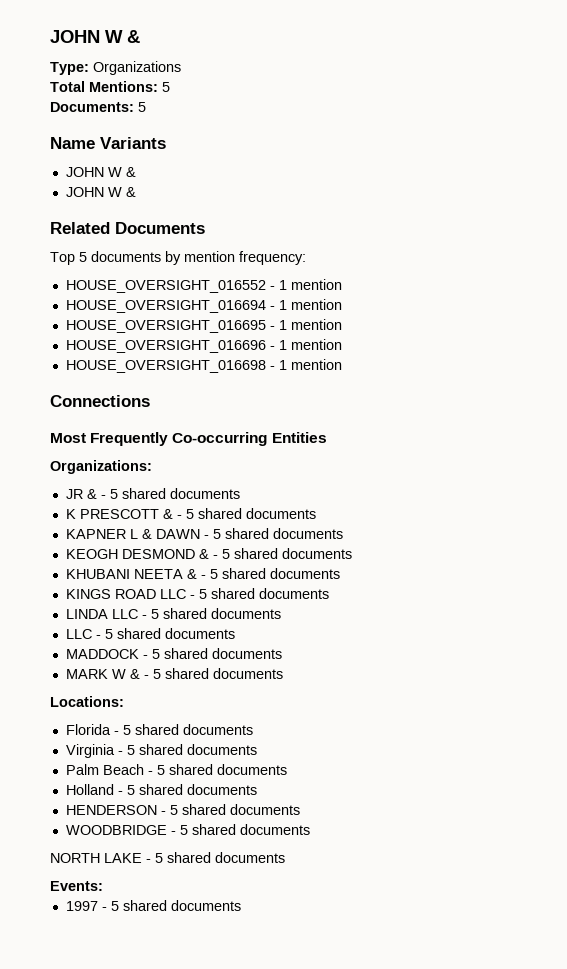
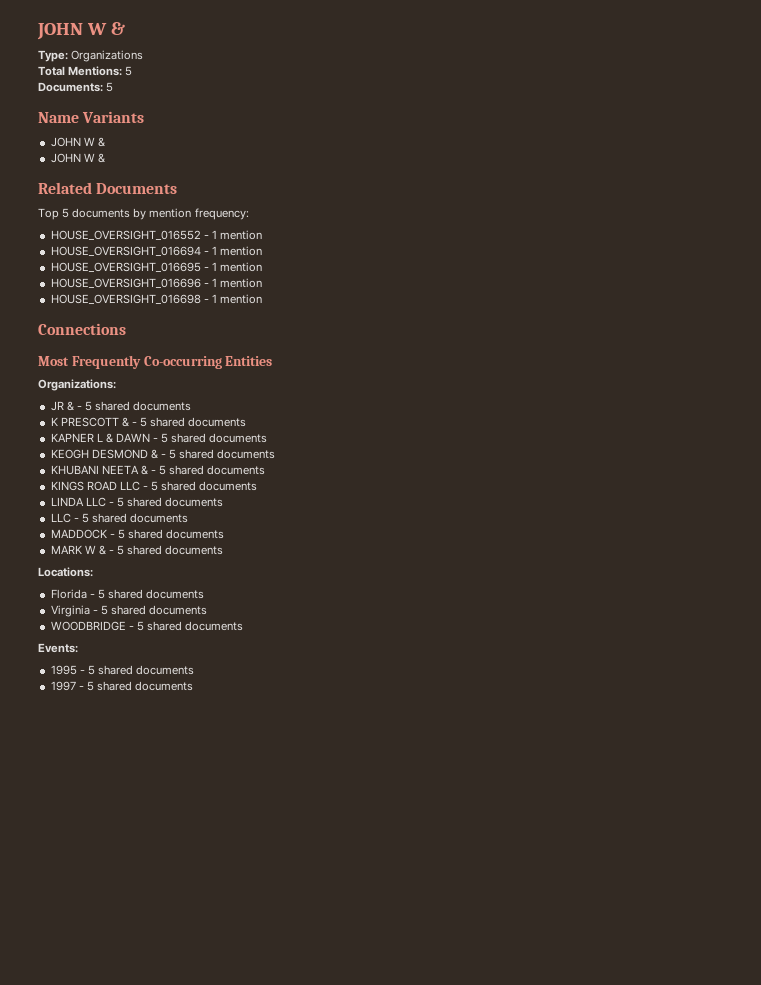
- Palm Beach - 5 shared documents
- Holland - 5 shared documents
- HENDERSON - 5 shared documents
- NORTH LAKE - 5 shared documents
  Events:
+ 1995 - 5 shared documents

